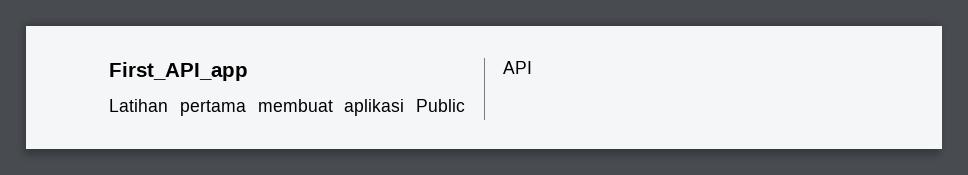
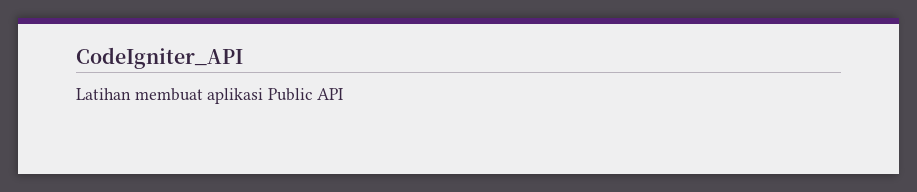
- First_API_app
+ CodeIgniter_API
- Latihan pertama membuat aplikasi Public API
+ Latihan membuat aplikasi Public API

